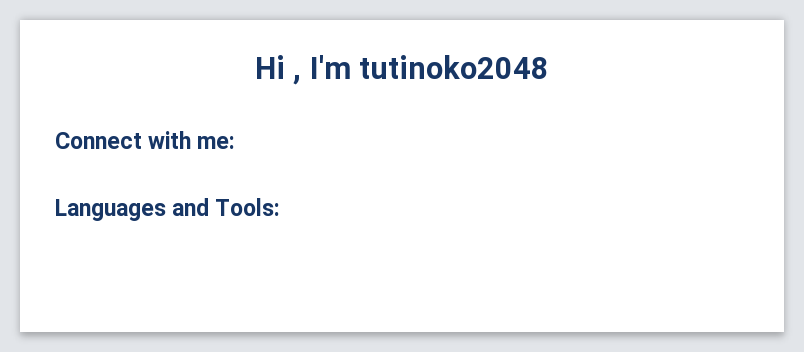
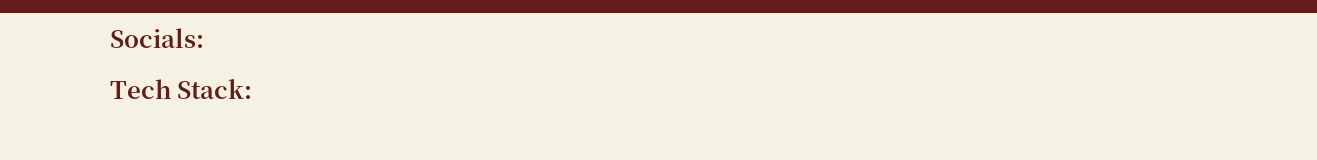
- Hi , I'm tutinoko2048
- Connect with me:
- Languages and Tools:
+ Socials:
+ Tech Stack:

